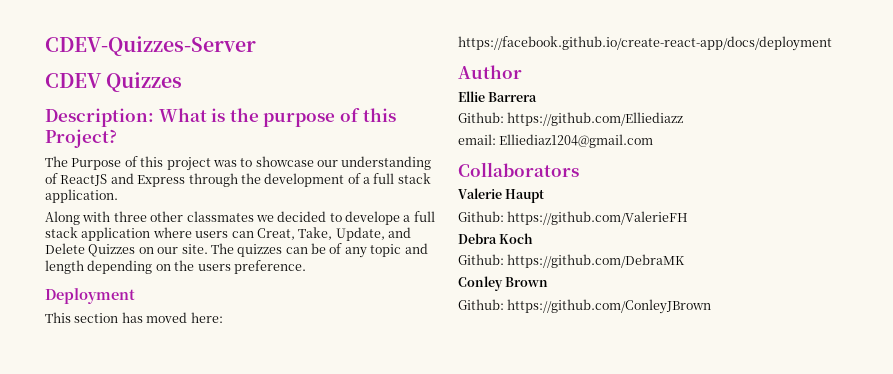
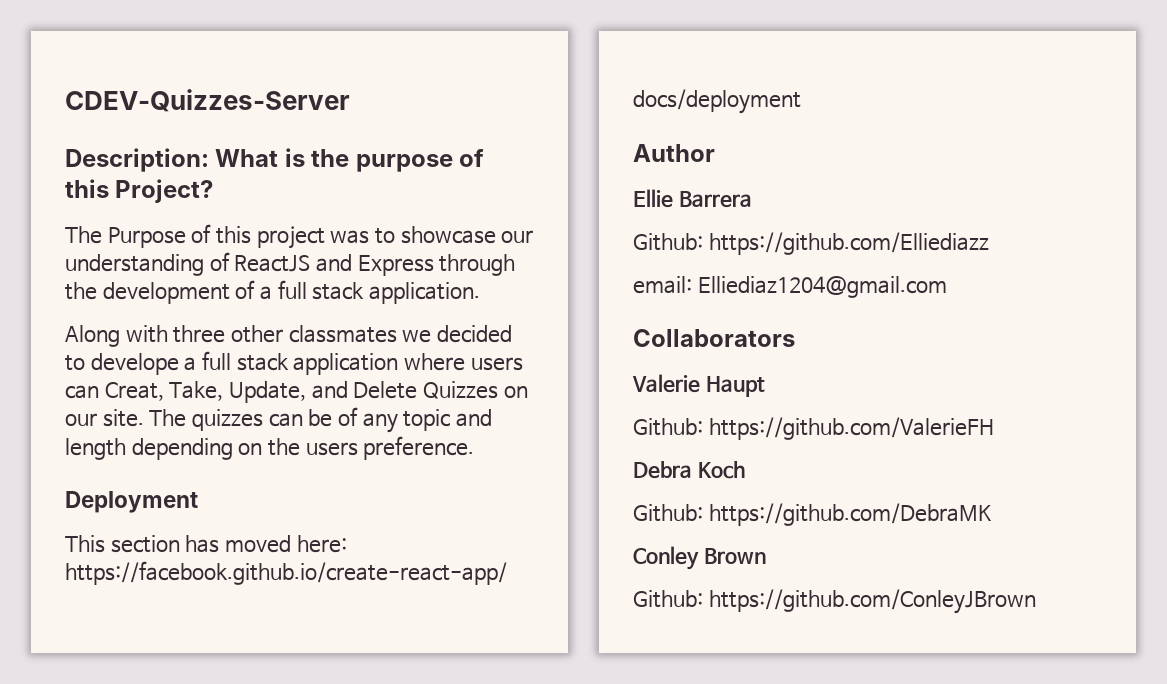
- CDEV Quizzes

